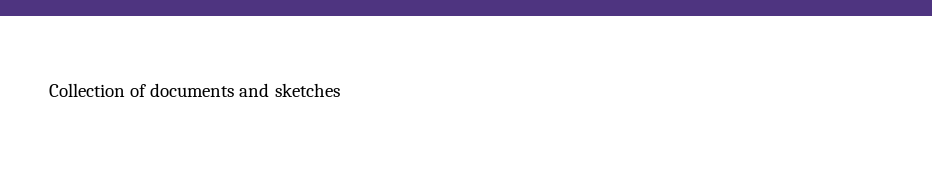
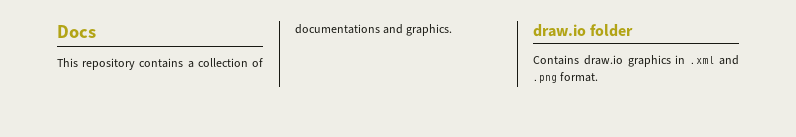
- Collection of documents and sketches
+ Docs
+ This repository contains a collection of documentations and graphics.
+ draw.io folder
+ Contains draw.io graphics in .xml and .png format.

